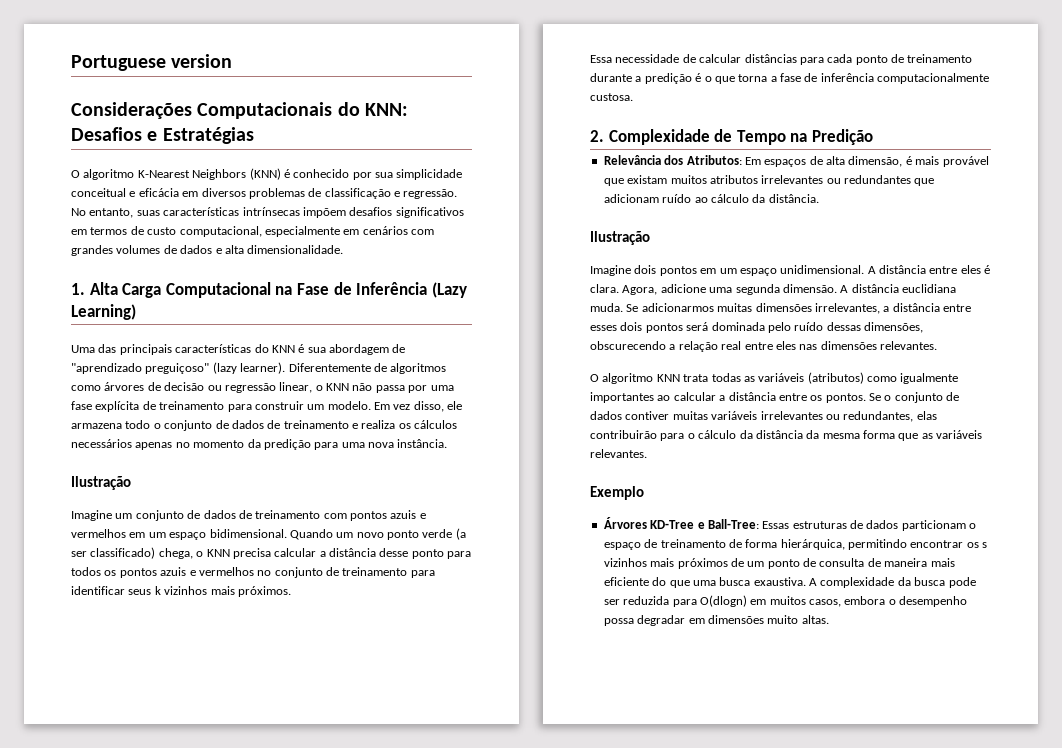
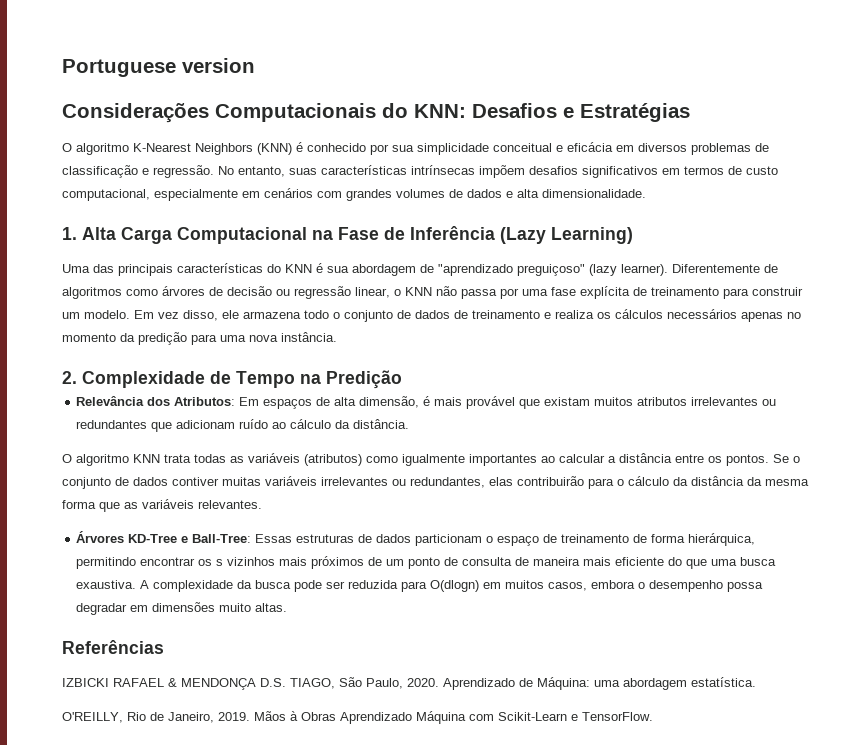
  Em vez disso, ele armazena todo o conjunto de dados de treinamento e realiza os cálculos necessários apenas no momento da predição para uma nova instância.
- Ilustração
- Imagine um conjunto de dados de treinamento com pontos azuis e vermelhos em um espaço bidimensional. Quando um novo ponto verde (a ser classificado) chega, o KNN precisa calcular a distância desse ponto para todos os pontos azuis e vermelhos no conjunto de treinamento para identificar seus k vizinhos mais próximos.
- Essa necessidade de calcular distâncias para cada ponto de treinamento durante a predição é o que torna a fase de inferência computacionalmente custosa.
  Relevância dos Atributos: Em espaços de alta dimensão, é mais provável que existam muitos atributos irrelevantes ou redundantes que adicionam ruído ao cálculo da distância.
- Ilustração
- Imagine dois pontos em um espaço unidimensional. A distância entre eles é clara. Agora, adicione uma segunda dimensão. A distância euclidiana muda. Se adicionarmos muitas dimensões irrelevantes, a distância entre esses dois pontos será dominada pelo ruído dessas dimensões, obscurecendo a relação real entre eles nas dimensões relevantes.
- Exemplo
+ Referências
+ IZBICKI RAFAEL & MENDONÇA D.S. TIAGO, São Paulo, 2020. Aprendizado de Máquina: uma abordagem estatística.
+ O'REILLY, Rio de Janeiro, 2019. Mãos à Obras Aprendizado Máquina com Scikit-Learn e TensorFlow.

